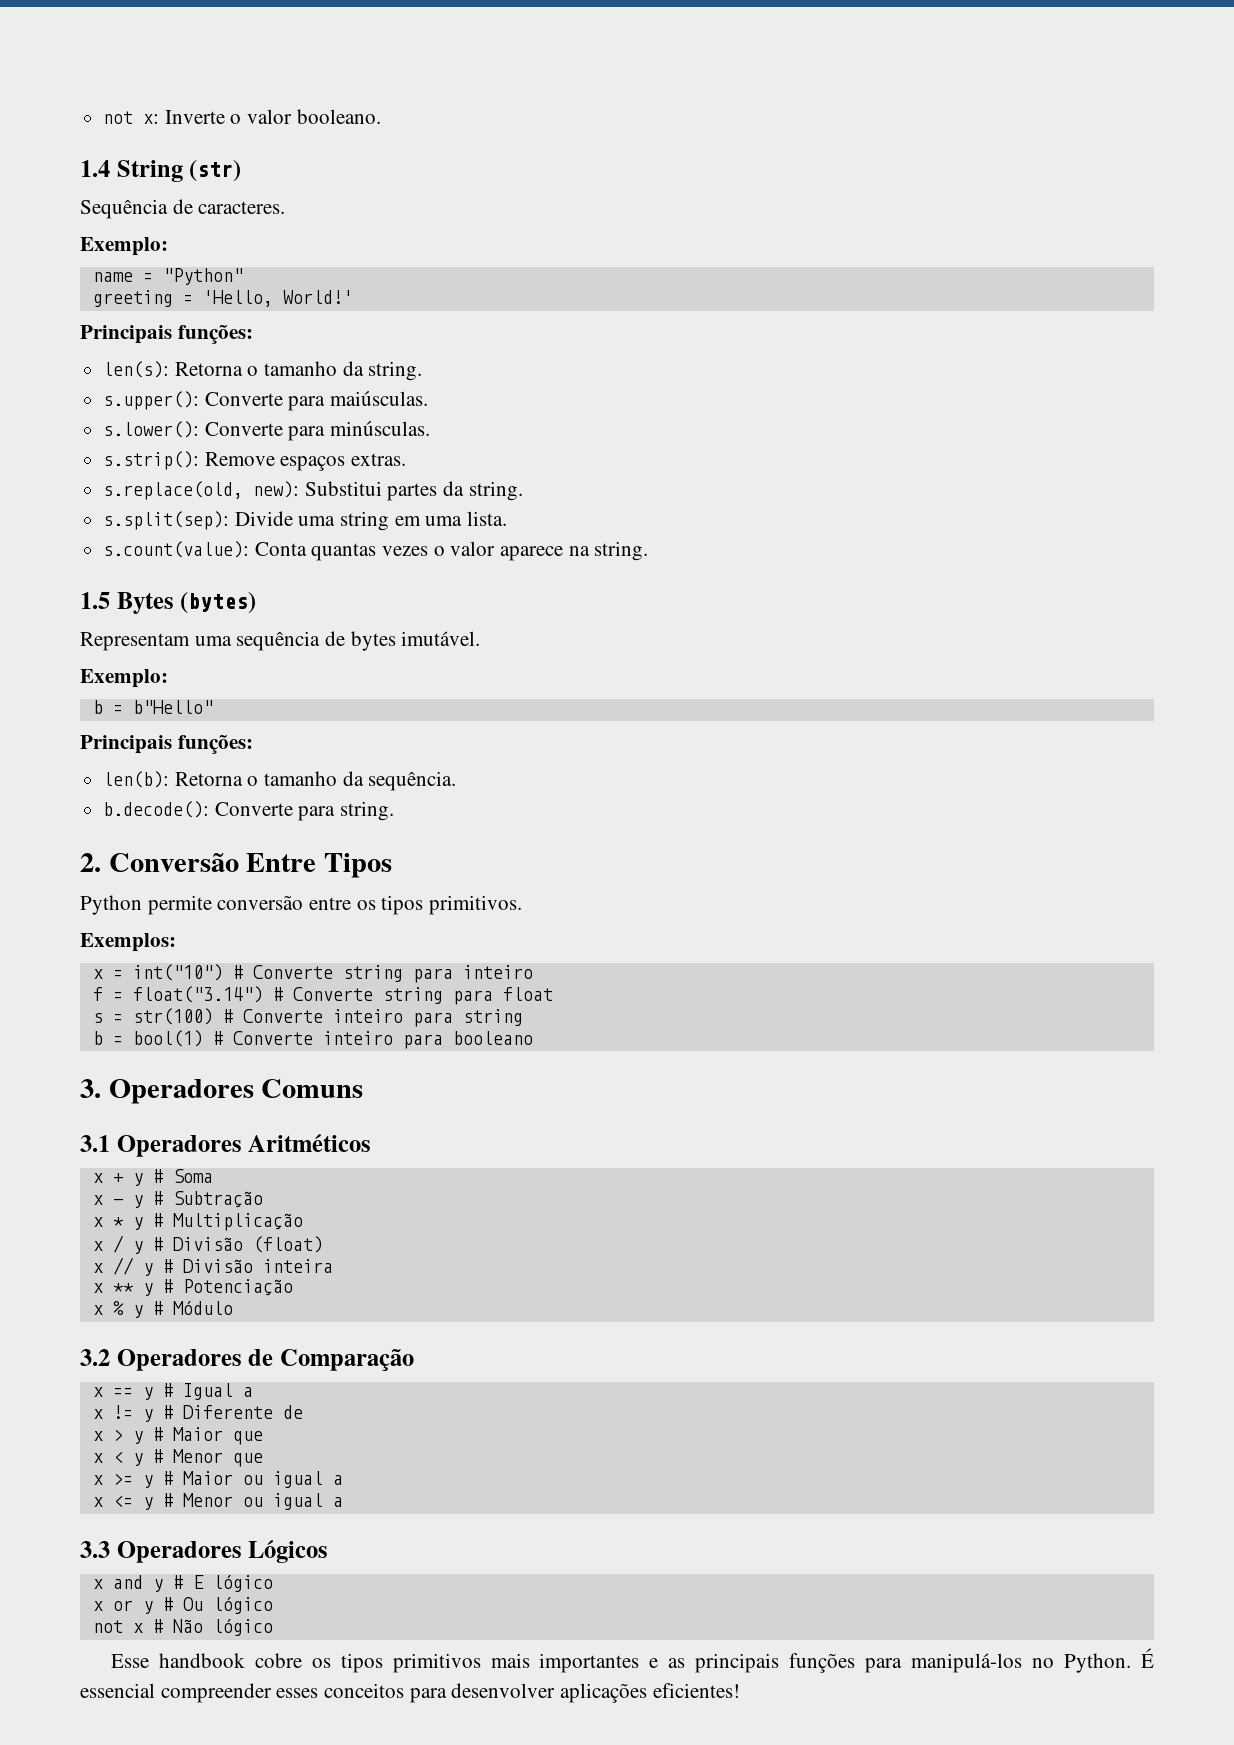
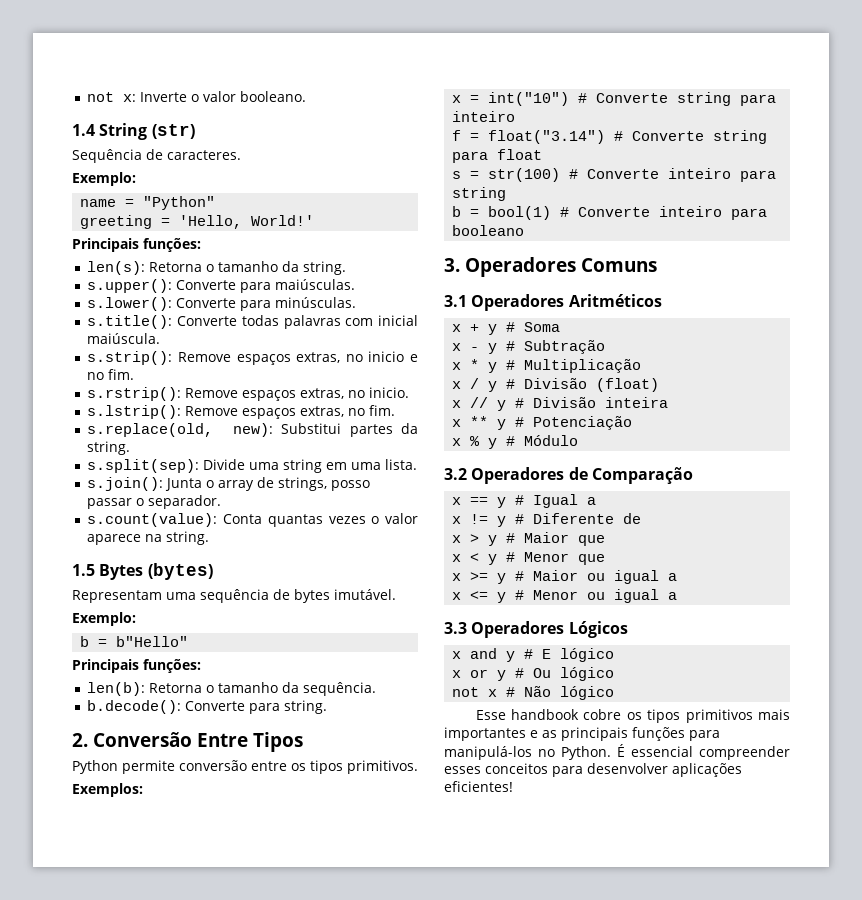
- s.strip(): Remove espaços extras.
+ s.title(): Converte todas palavras com inicial maiúscula.
+ s.strip(): Remove espaços extras, no inicio e no fim.
+ s.rstrip(): Remove espaços extras, no inicio.
+ s.lstrip(): Remove espaços extras, no fim.
+ s.join(): Junta o array de strings, posso passar o separador.

